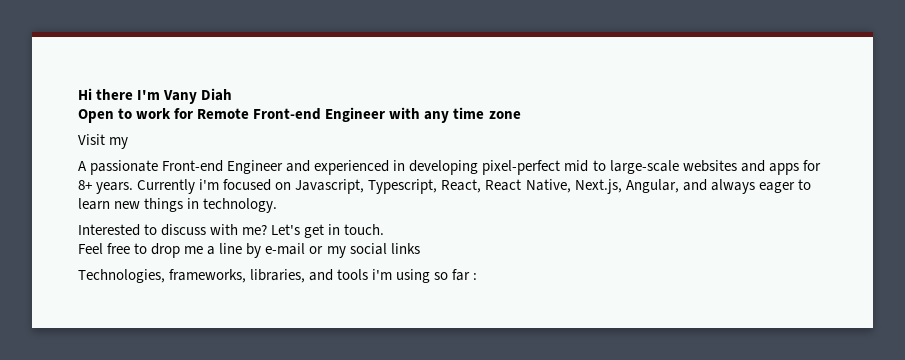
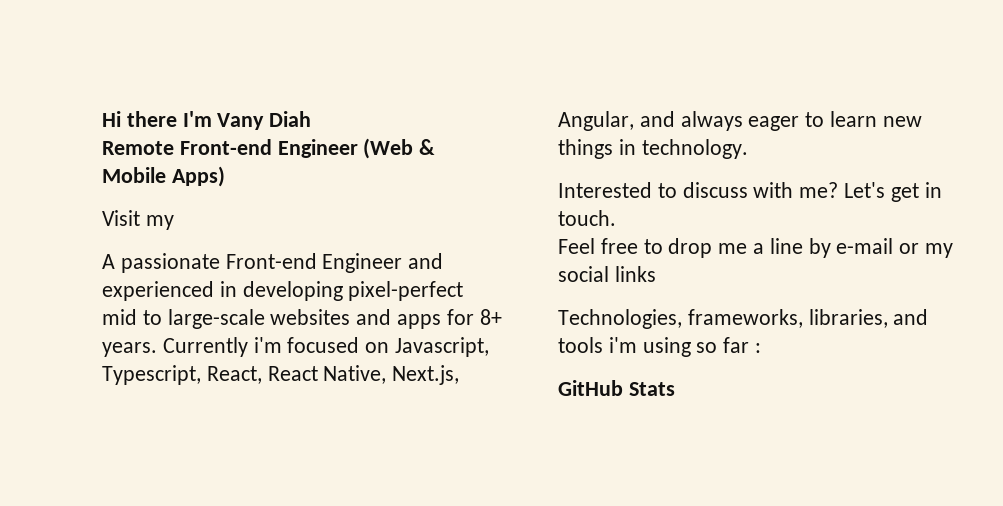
- Open to work for Remote Front-end Engineer with any time zone
+ Remote Front-end Engineer (Web & Mobile Apps)
+ GitHub Stats

